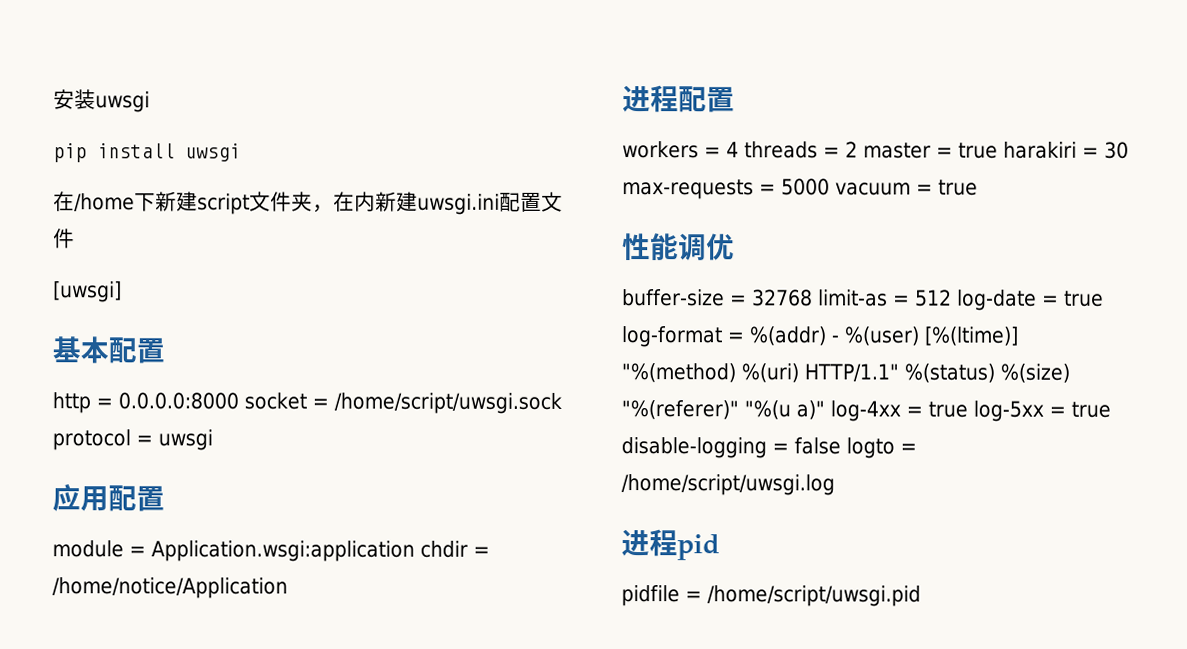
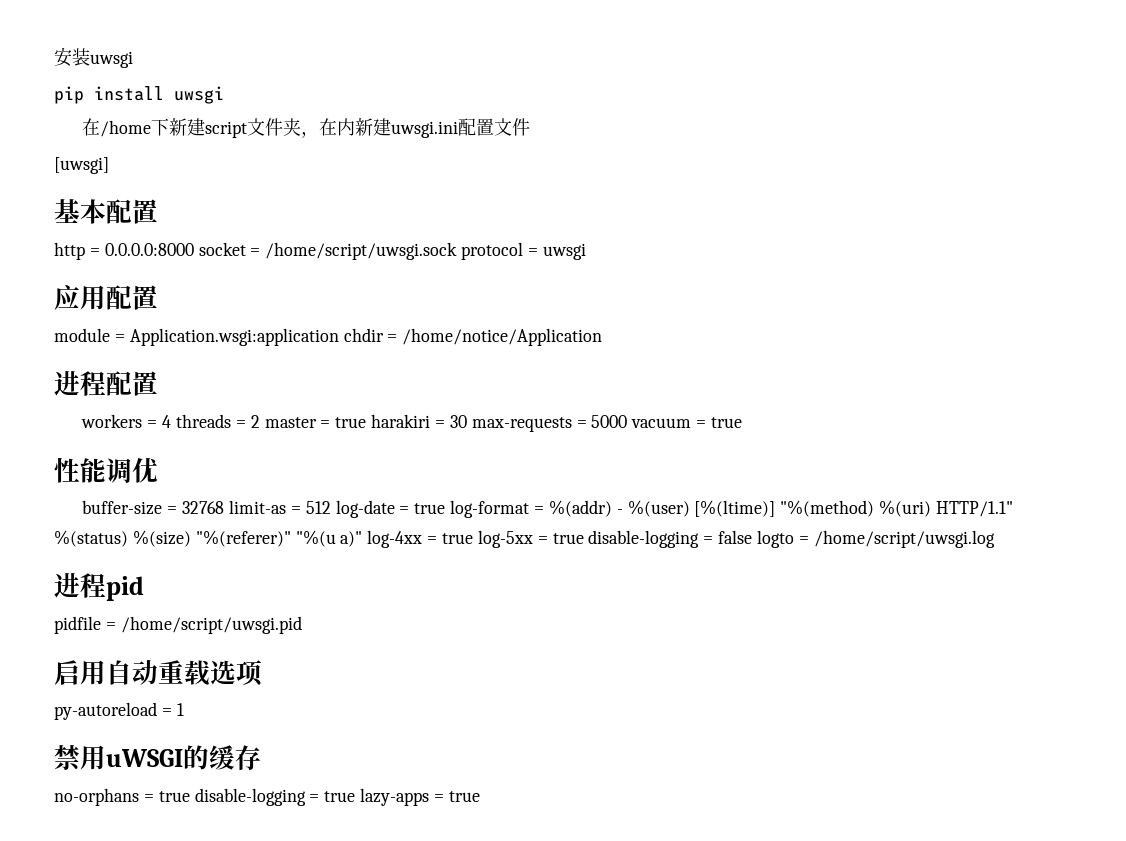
+ 启用自动重载选项
+ py-autoreload = 1
+ 禁用uWSGI的缓存
+ no-orphans = true disable-logging = true lazy-apps = true

